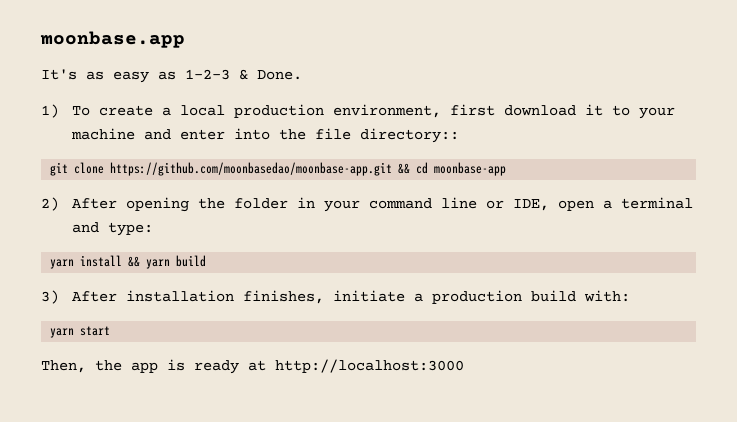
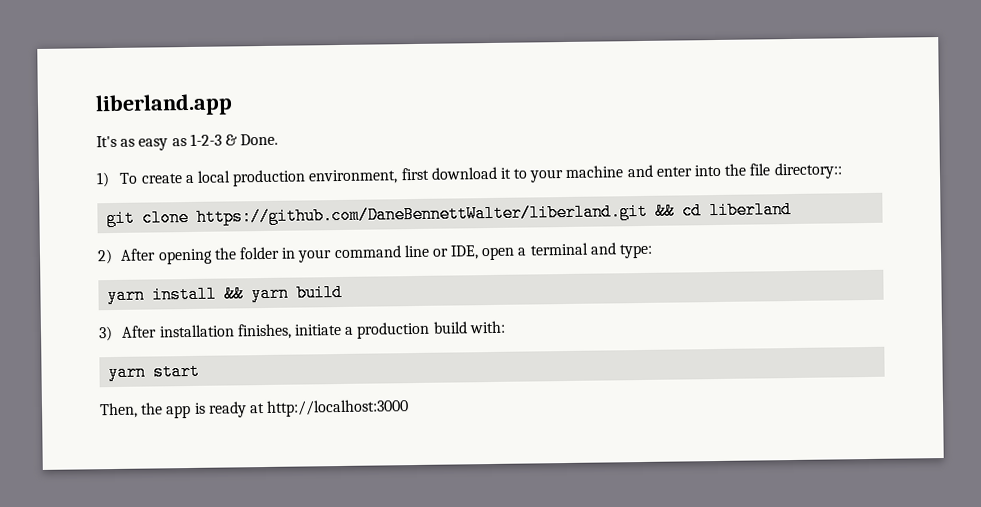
- moonbase.app
+ liberland.app
- git clone https://github.com/moonbasedao/moonbase-app.git && cd moonbase-app
+ git clone https://github.com/DaneBennettWalter/liberland.git && cd liberland

